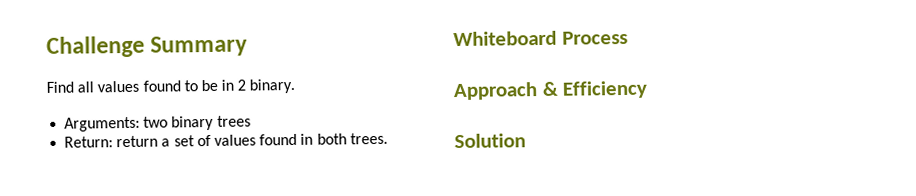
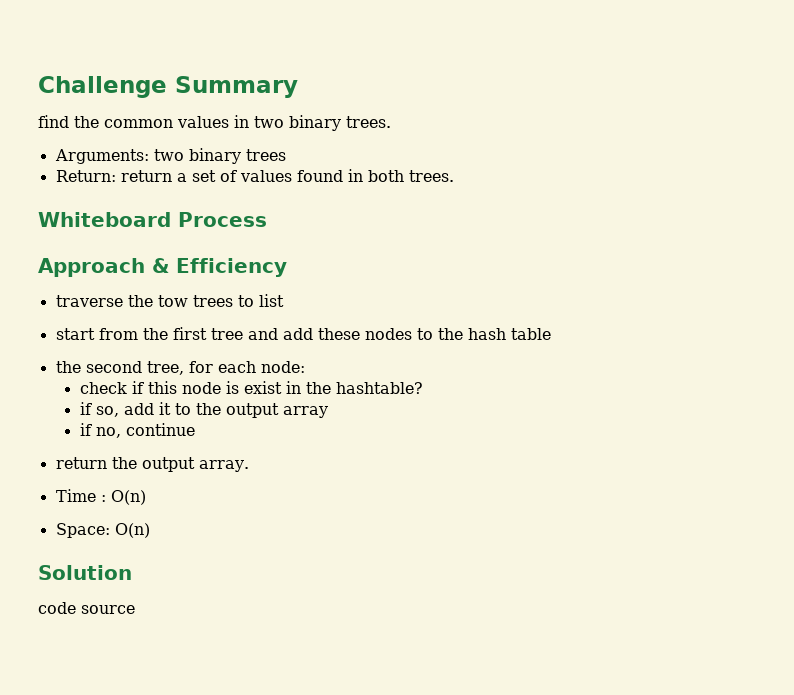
- Find all values found to be in 2 binary.
+ find the common values in two binary trees.
+ traverse the tow trees to list
+ start from the first tree and add these nodes to the hash table
+ the second tree, for each node:
+ check if this node is exist in the hashtable?
+ if so, add it to the output array
+ if no, continue
+ return the output array.
+ Time : O(n)
+ Space: O(n)
+ code source

